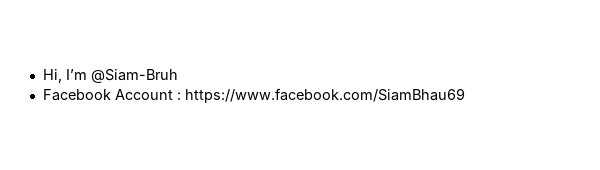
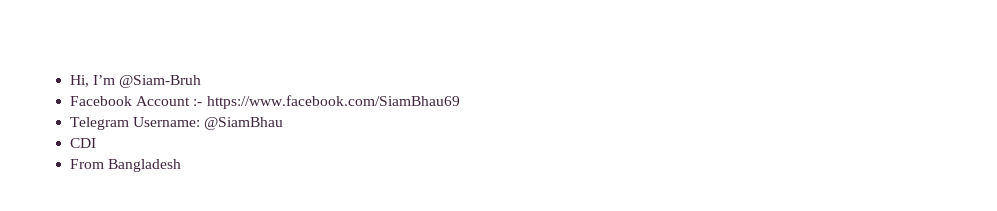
- Facebook Account : https://www.facebook.com/SiamBhau69
+ Facebook Account :- https://www.facebook.com/SiamBhau69
+ Telegram Username: @SiamBhau
+ CDI
+ From Bangladesh

